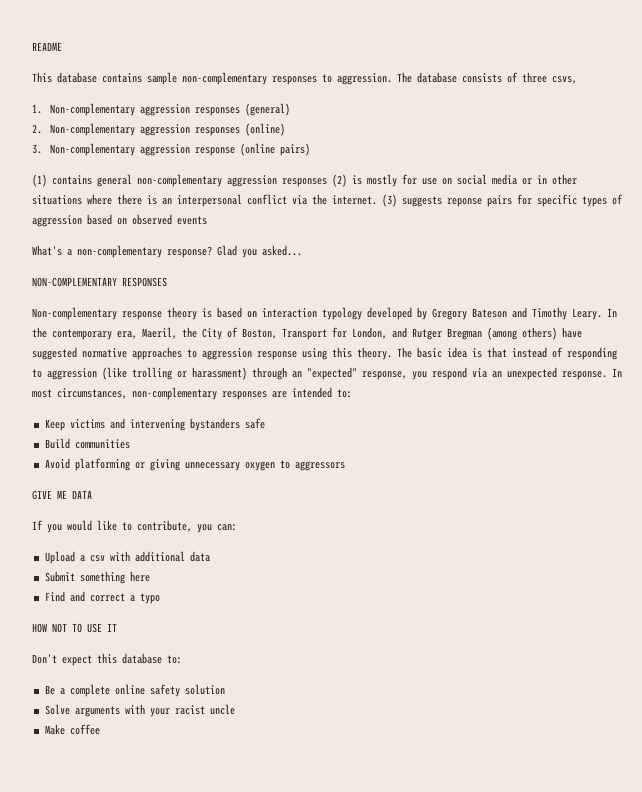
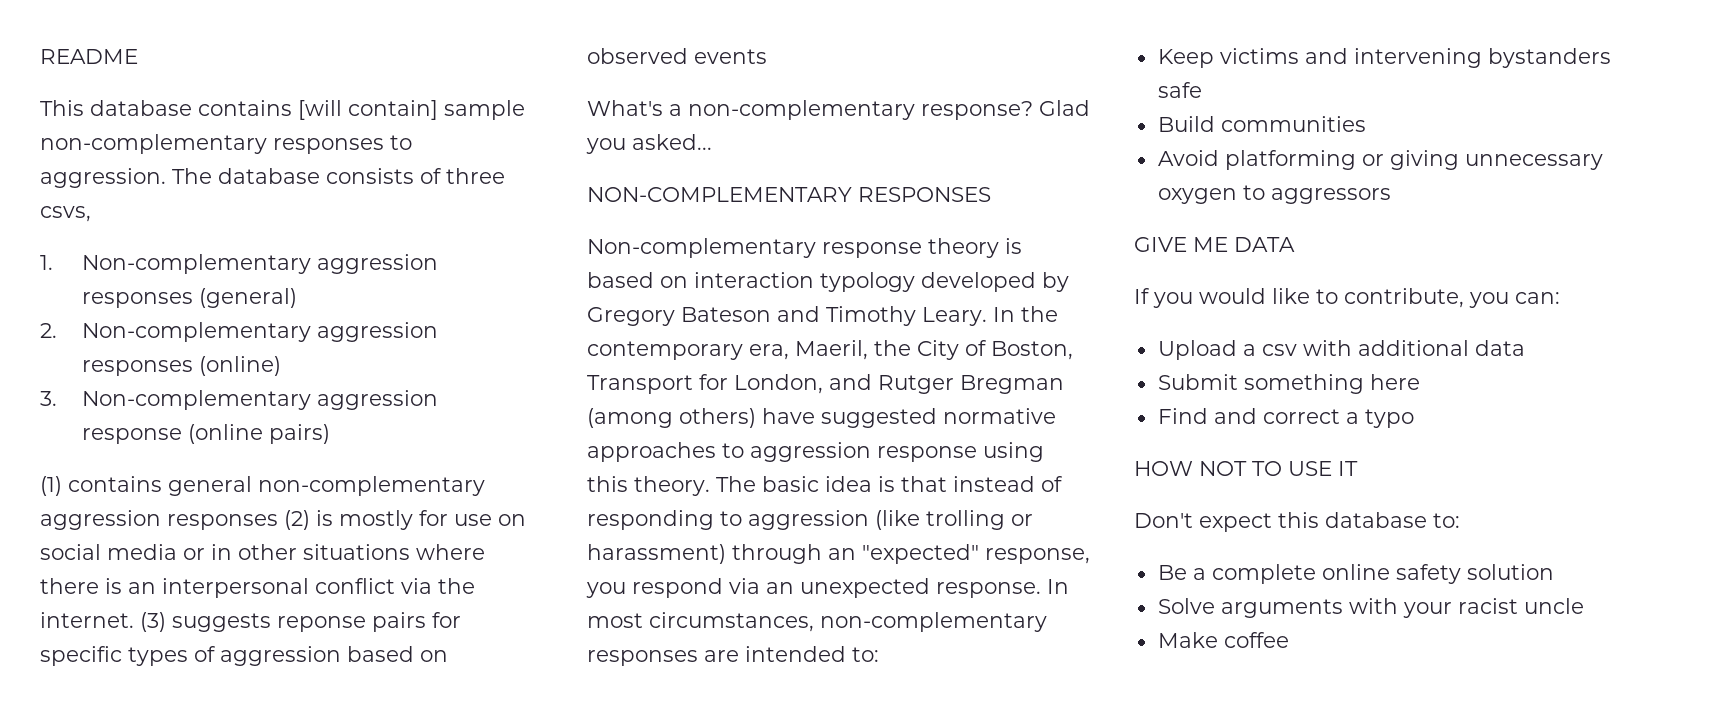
- This database contains sample non-complementary responses to aggression.
+ This database contains [will contain] sample non-complementary responses to aggression.

